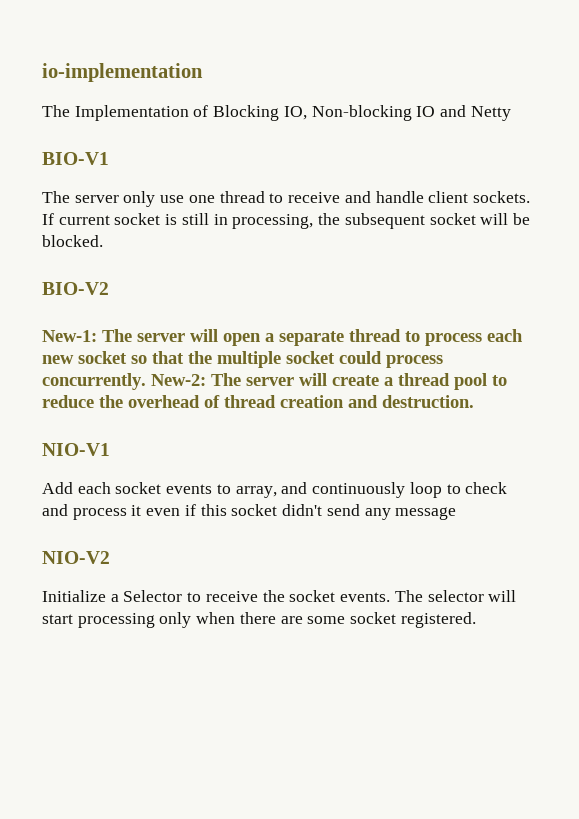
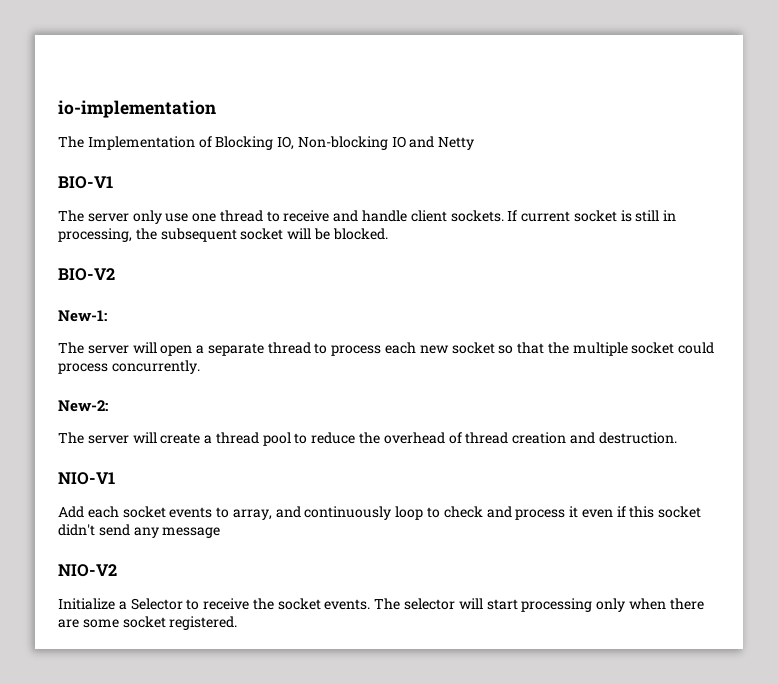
- New-1: The server will open a separate thread to process each new socket so that the multiple socket could process concurrently. New-2: The server will create a thread pool to reduce the overhead of thread creation and destruction.
+ New-1:
+ The server will open a separate thread to process each new socket so that the multiple socket could process concurrently.
+ New-2:
+ The server will create a thread pool to reduce the overhead of thread creation and destruction.

